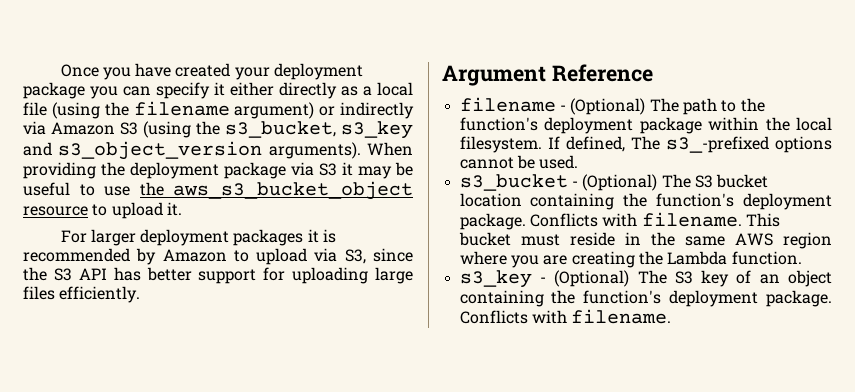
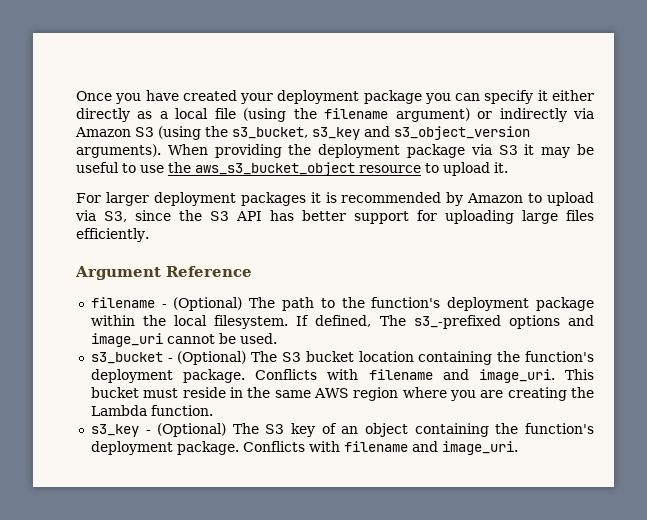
- If defined, The s3_-prefixed options cannot be used.
+ If defined, The s3_-prefixed options and image_uri cannot be used.
- s3_bucket - (Optional) The S3 bucket location containing the function's deployment package. Conflicts with filename.
+ s3_bucket - (Optional) The S3 bucket location containing the function's deployment package. Conflicts with filename and image_uri.
- s3_key - (Optional) The S3 key of an object containing the function's deployment package. Conflicts with filename.
+ s3_key - (Optional) The S3 key of an object containing the function's deployment package. Conflicts with filename and image_uri.

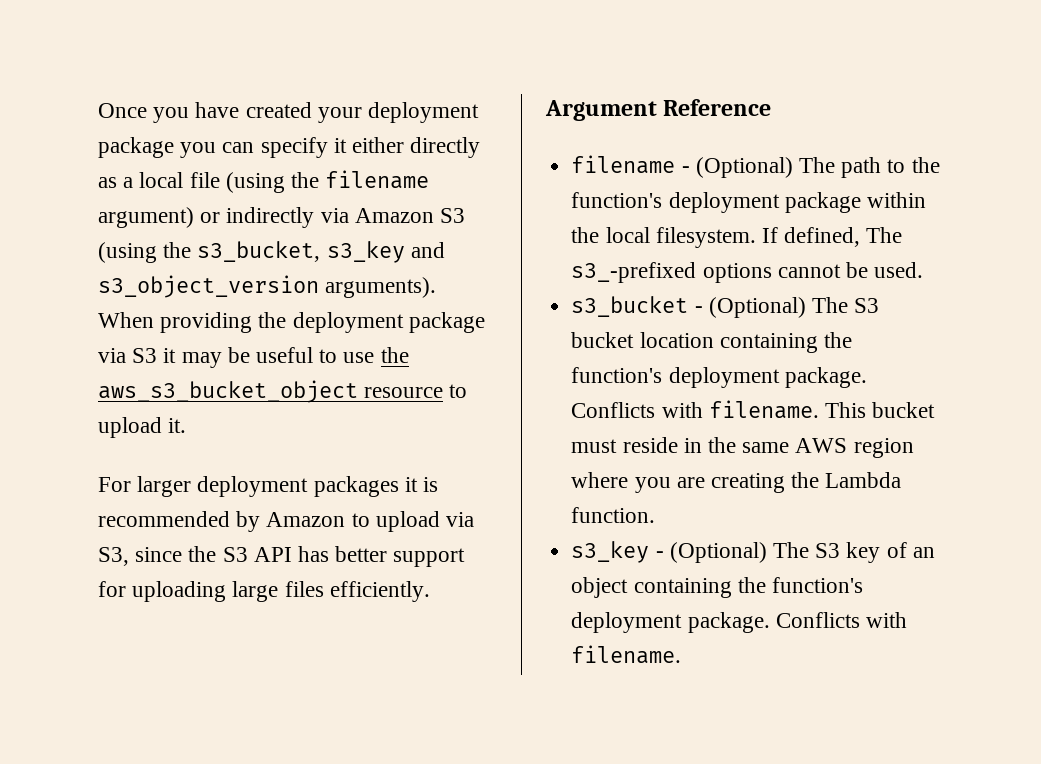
- If defined, The s3_-prefixed options and image_uri cannot be used.
+ If defined, The s3_-prefixed options cannot be used.
- s3_bucket - (Optional) The S3 bucket location containing the function's deployment package. Conflicts with filename and image_uri.
+ s3_bucket - (Optional) The S3 bucket location containing the function's deployment package. Conflicts with filename.
- s3_key - (Optional) The S3 key of an object containing the function's deployment package. Conflicts with filename and image_uri.
+ s3_key - (Optional) The S3 key of an object containing the function's deployment package. Conflicts with filename.

